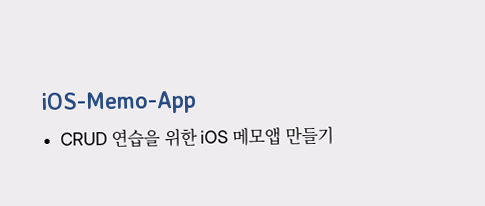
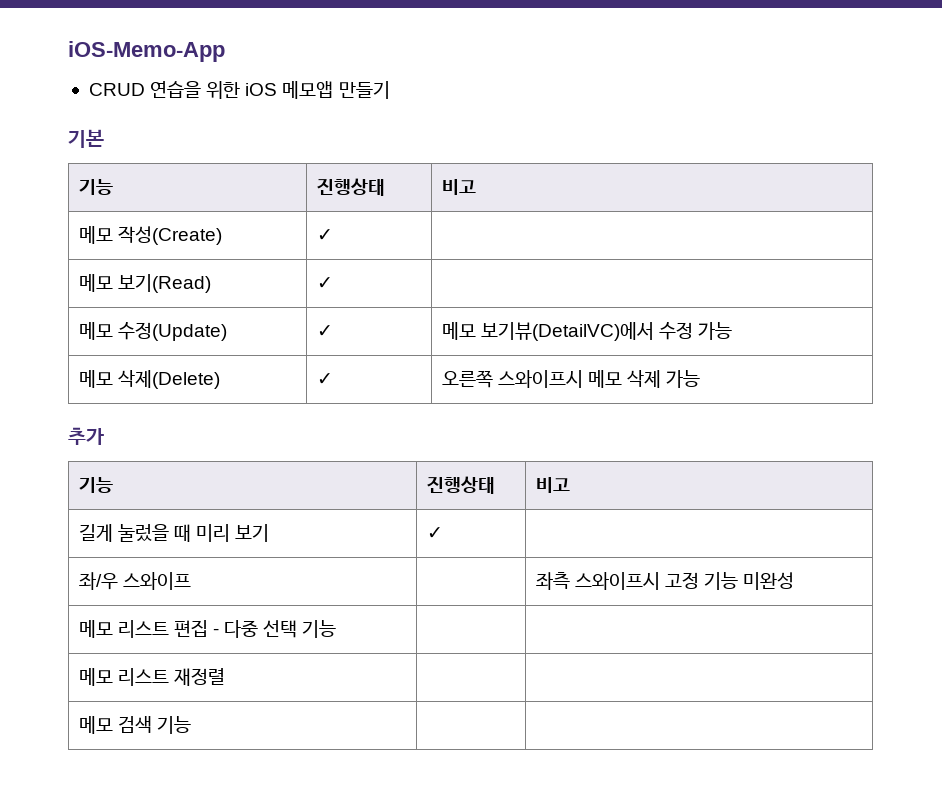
+ 기본
+ 기능 | 진행상태 | 비고
+ 메모 작성(Create) | ✓ |
+ 메모 보기(Read) | ✓ |
+ 메모 수정(Update) | ✓ | 메모 보기뷰(DetailVC)에서 수정 가능
+ 메모 삭제(Delete) | ✓ | 오른쪽 스와이프시 메모 삭제 가능
+ 추가
+ 기능 | 진행상태 | 비고
+ 길게 눌렀을 때 미리 보기 | ✓ |
+ 좌/우 스와이프 | | 좌측 스와이프시 고정 기능 미완성
+ 메모 리스트 편집 - 다중 선택 기능 | |
+ 메모 리스트 재정렬 | |
+ 메모 검색 기능 | |

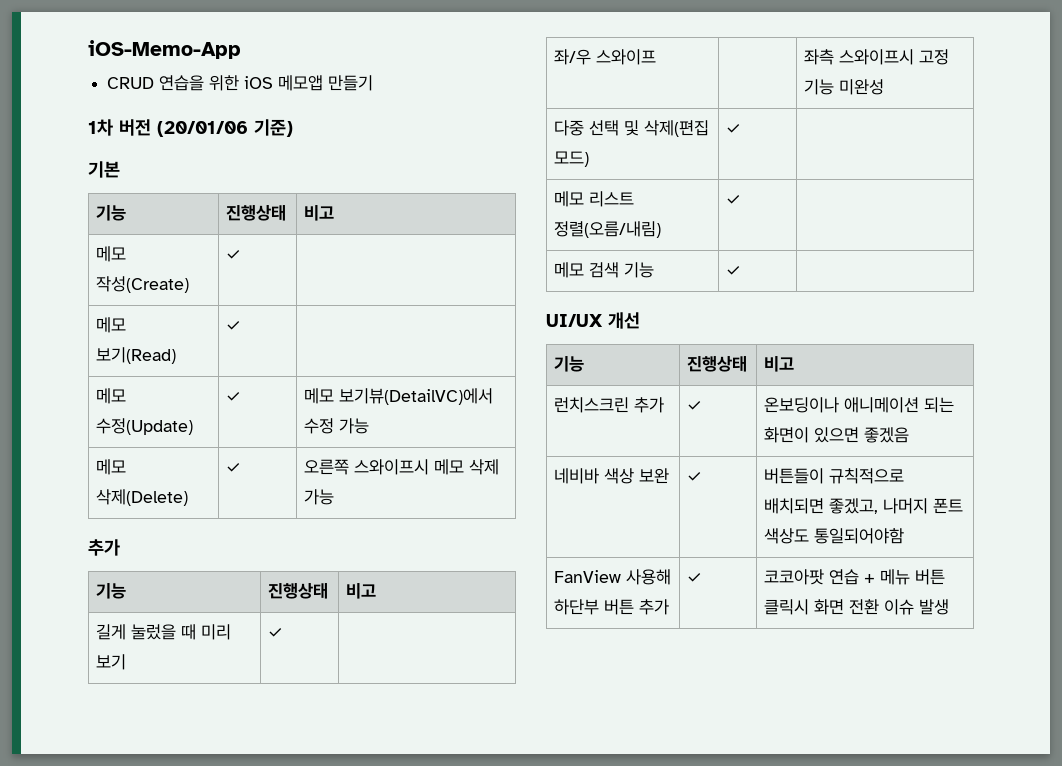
+ 1차 버전 (20/01/06 기준)
- 메모 리스트 편집 - 다중 선택 기능 | |
- 메모 리스트 재정렬 | |
+ 다중 선택 및 삭제(편집 모드) | ✓ |
+ 메모 리스트 정렬(오름/내림) | ✓ |
- 메모 검색 기능 | |
+ 메모 검색 기능 | ✓ |
+ UI/UX 개선
+ 기능 | 진행상태 | 비고
+ 런치스크린 추가 | ✓ | 온보딩이나 애니메이션 되는 화면이 있으면 좋겠음
+ 네비바 색상 보완 | ✓ | 버튼들이 규칙적으로 배치되면 좋겠고, 나머지 폰트 색상도 통일되어야함
+ FanView 사용해 하단부 버튼 추가 | ✓ | 코코아팟 연습 + 메뉴 버튼 클릭시 화면 전환 이슈 발생

